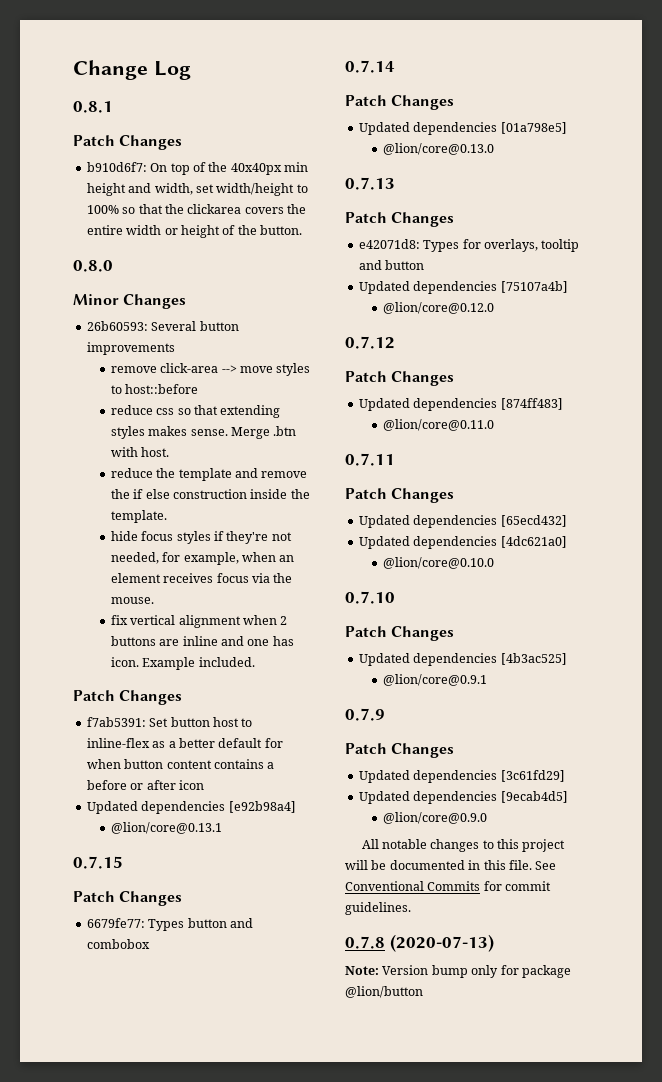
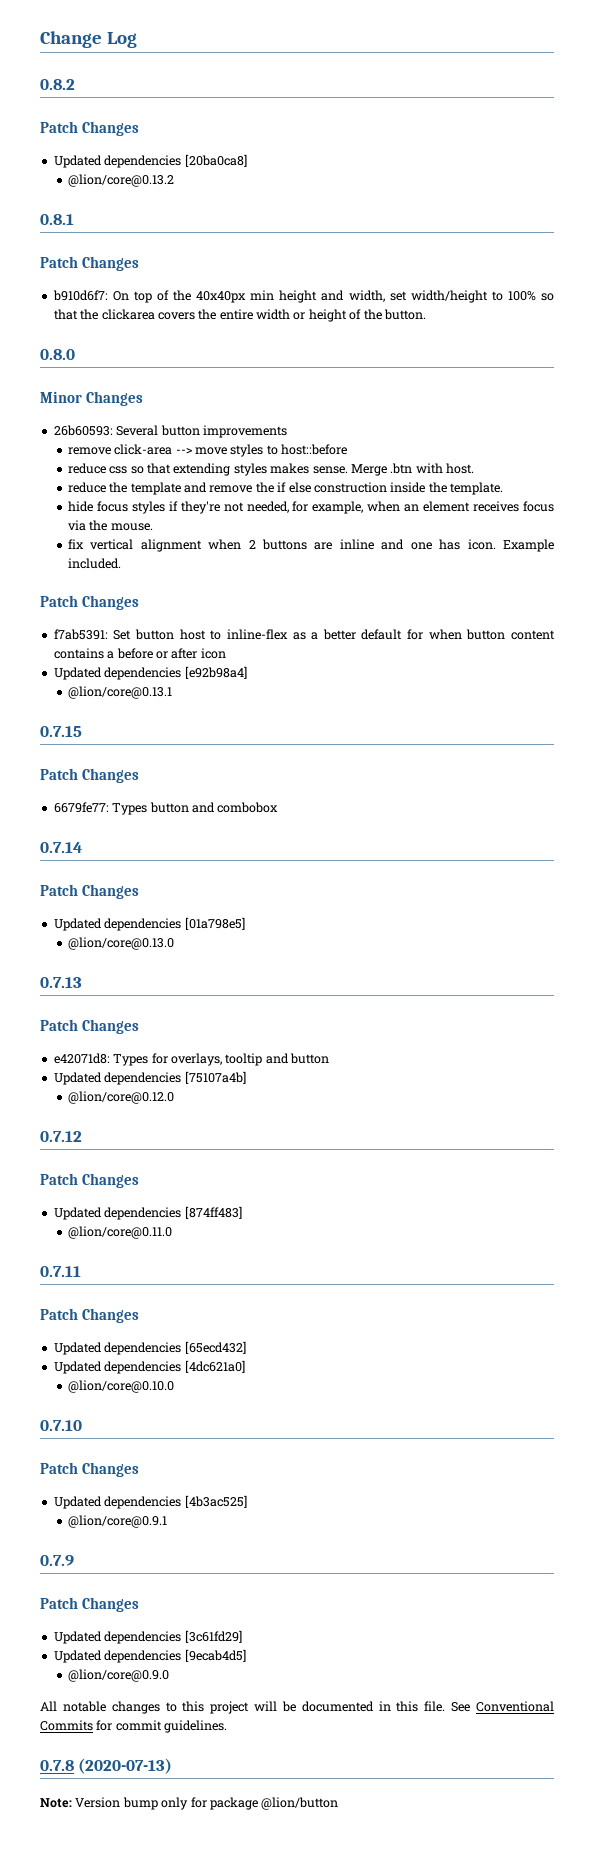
+ 0.8.2
+ Patch Changes
+ Updated dependencies [20ba0ca8]
+ @lion/core@0.13.2

